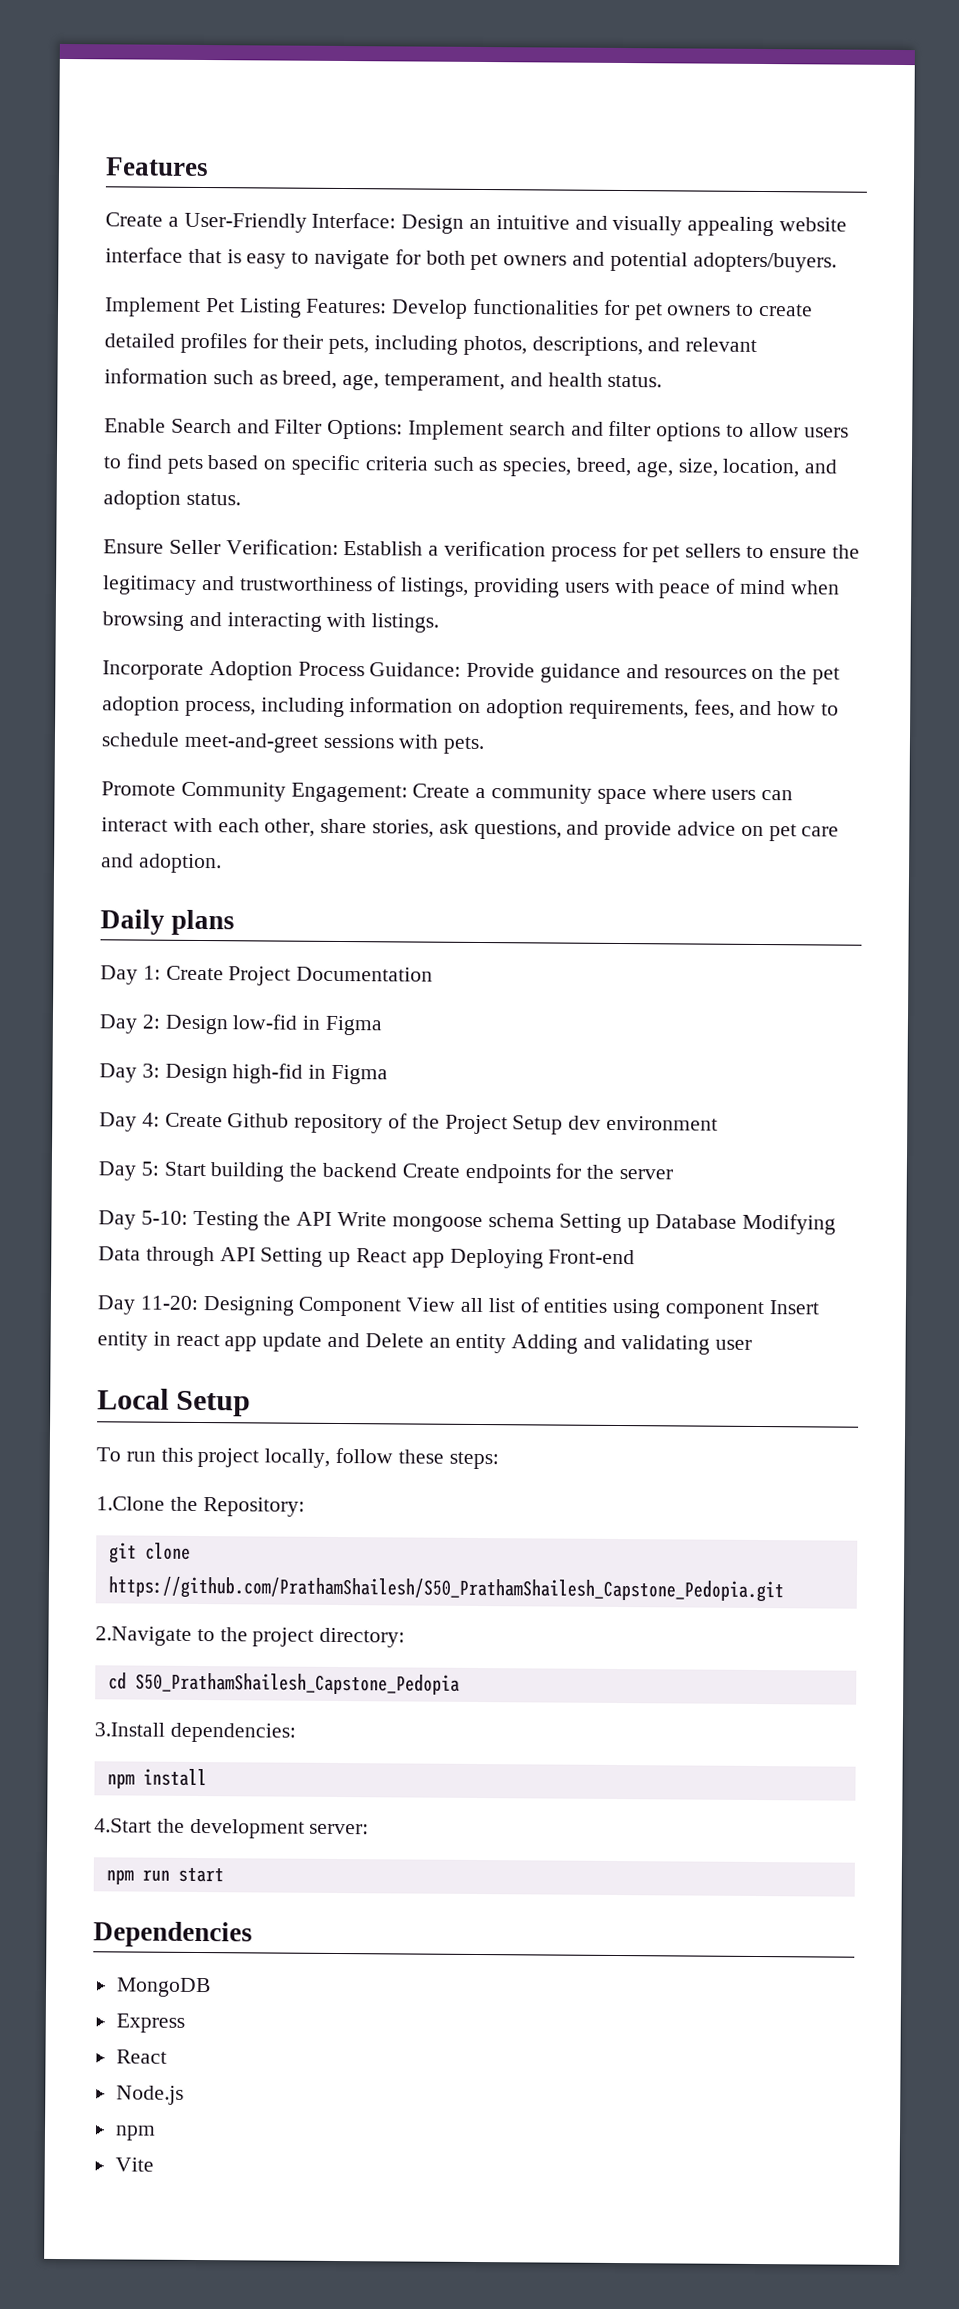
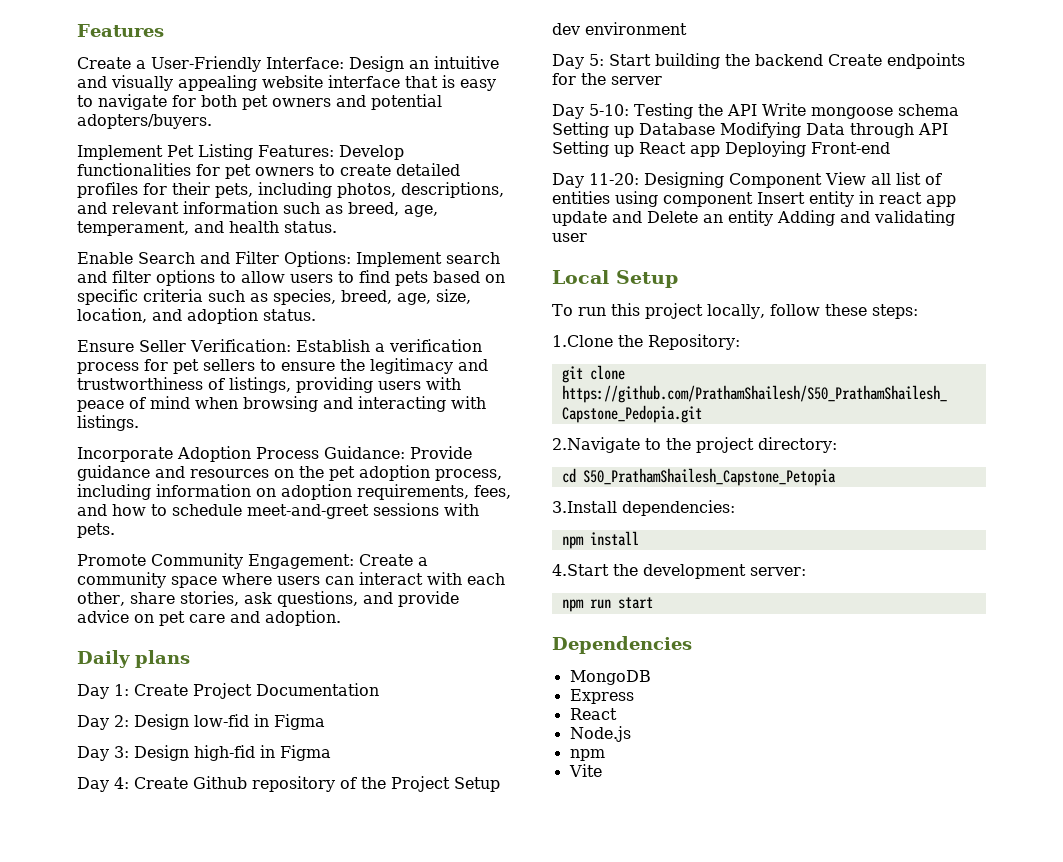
- cd S50_PrathamShailesh_Capstone_Pedopia
+ cd S50_PrathamShailesh_Capstone_Petopia

